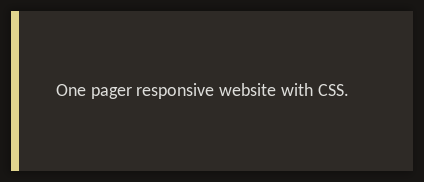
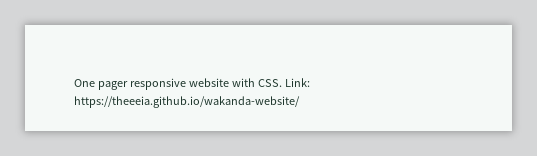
- One pager responsive website with CSS.
+ One pager responsive website with CSS. Link: https://theeeia.github.io/wakanda-website/

